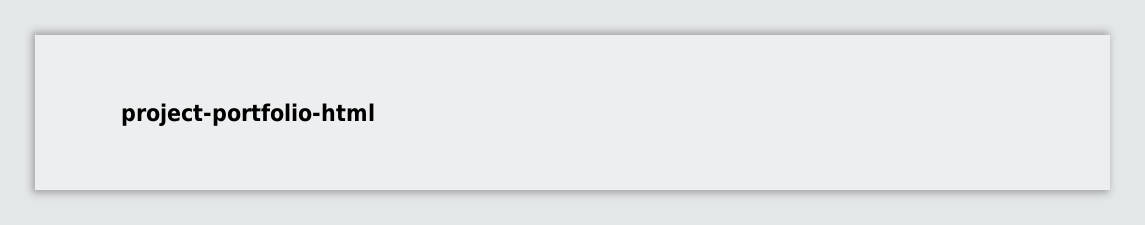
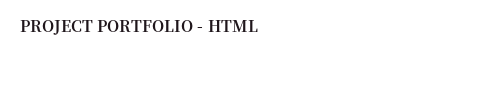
- project-portfolio-html
+ PROJECT PORTFOLIO - HTML

